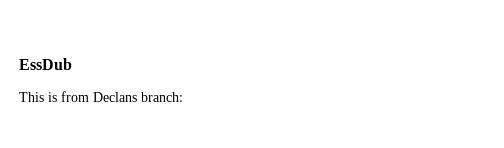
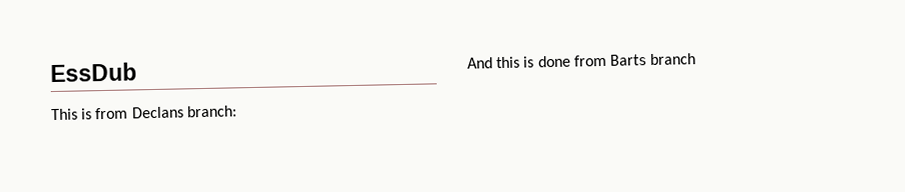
+ And this is done from Barts branch

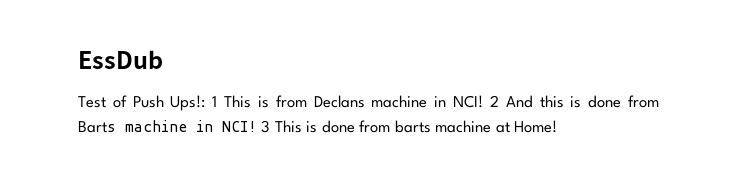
- This is from Declans branch:
- And this is done from Barts branch
+ Test of Push Ups!: 1 This is from Declans machine in NCI! 2 And this is done from Barts machine in NCI! 3 This is done from barts machine at Home!

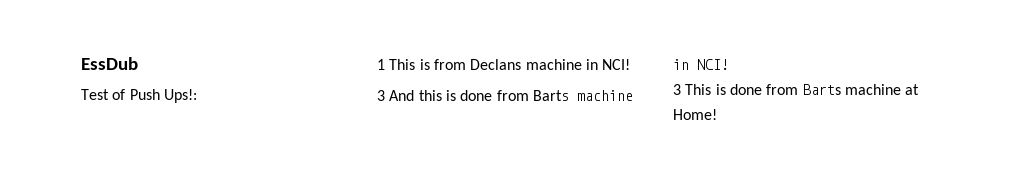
- Test of Push Ups!: 1 This is from Declans machine in NCI! 2 And this is done from Barts machine in NCI! 3 This is done from barts machine at Home!
+ Test of Push Ups!:
+ 1 This is from Declans machine in NCI!
+ 3 And this is done from Barts machine in NCI!
+ 3 This is done from Barts machine at Home!

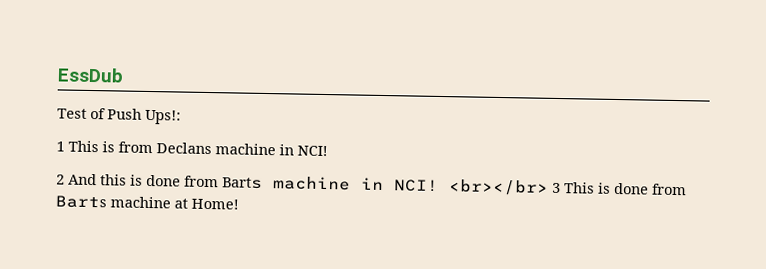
- 3 And this is done from Barts machine in NCI!
- 3 This is done from Barts machine at Home!
+ 2 And this is done from Barts machine in NCI! <br></br> 3 This is done from Barts machine at Home!

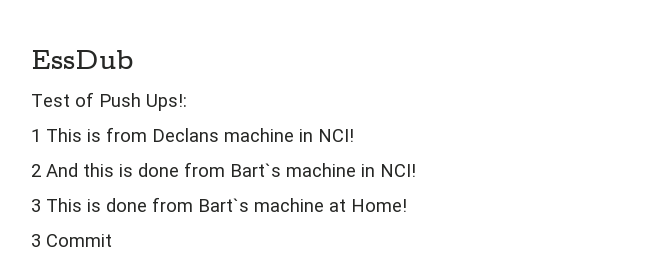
- 2 And this is done from Barts machine in NCI! <br></br> 3 This is done from Barts machine at Home!
+ 2 And this is done from Bart`s machine in NCI!
+ 3 This is done from Bart`s machine at Home!
+ 3 Commit

